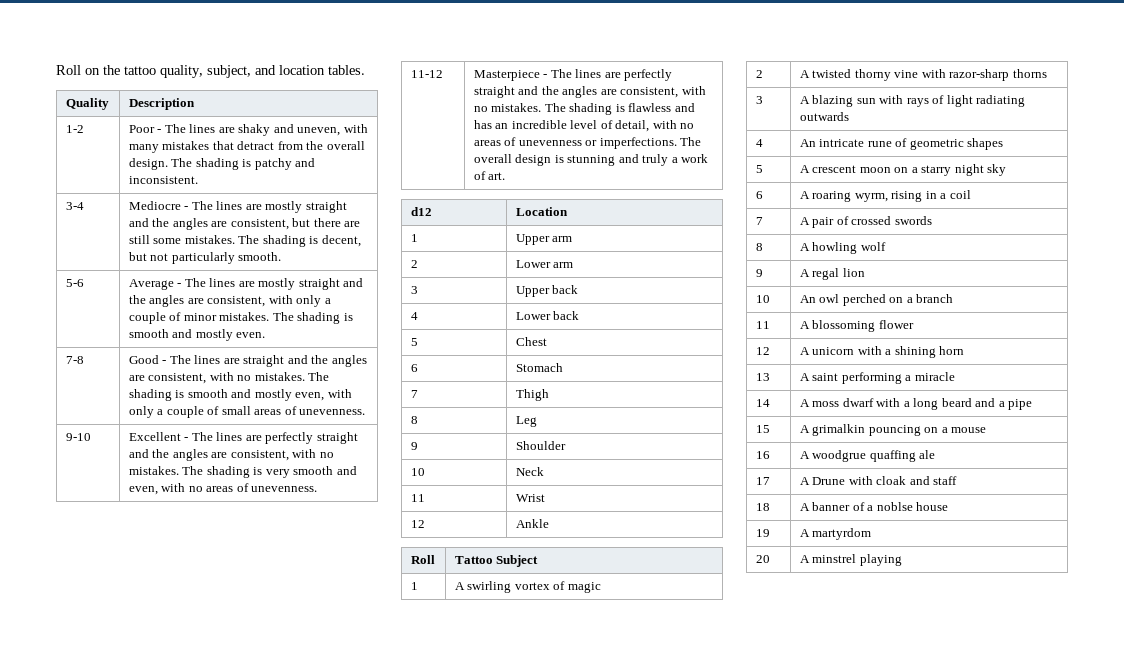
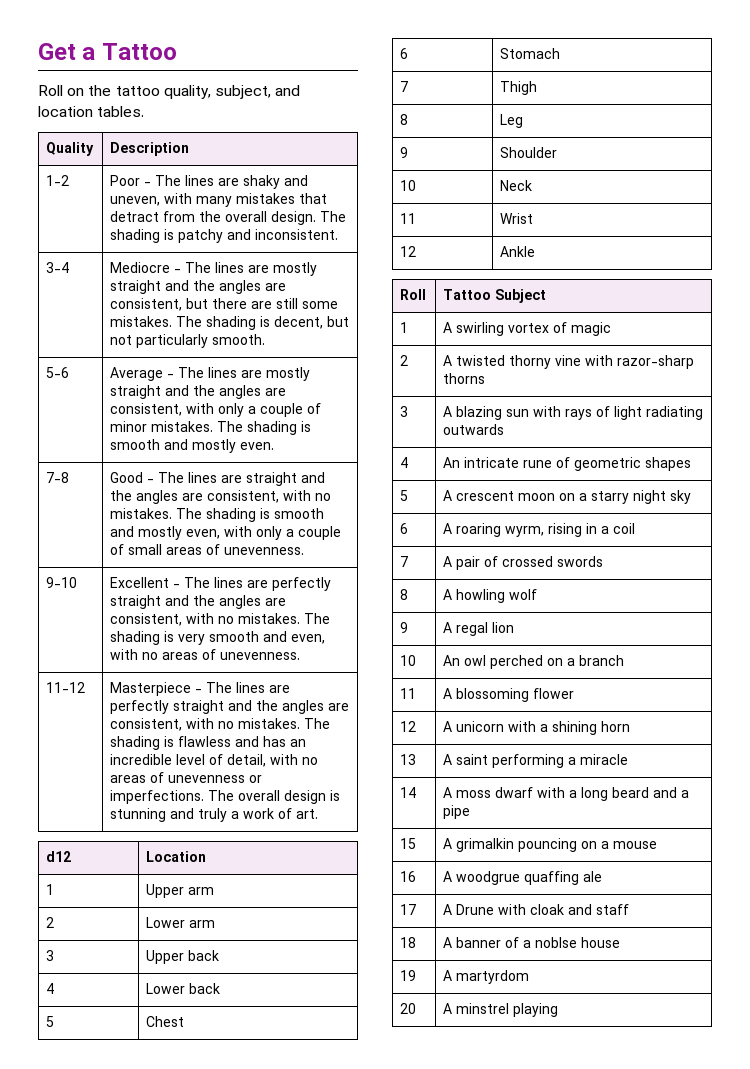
+ Get a Tattoo

